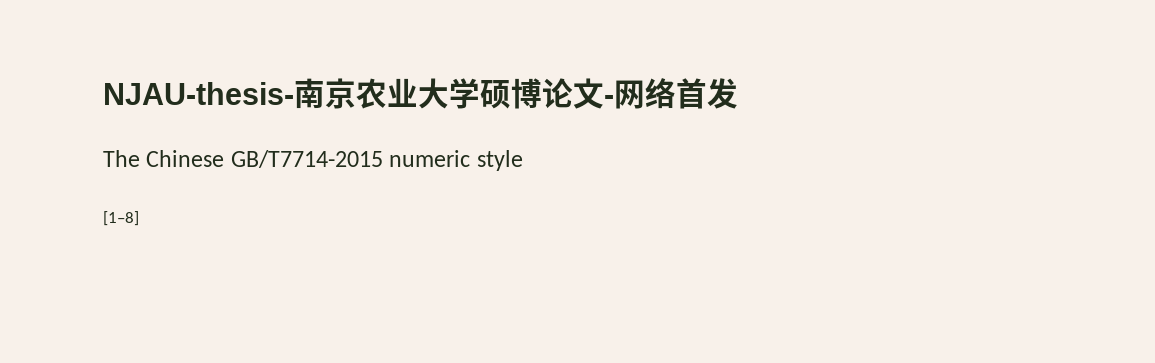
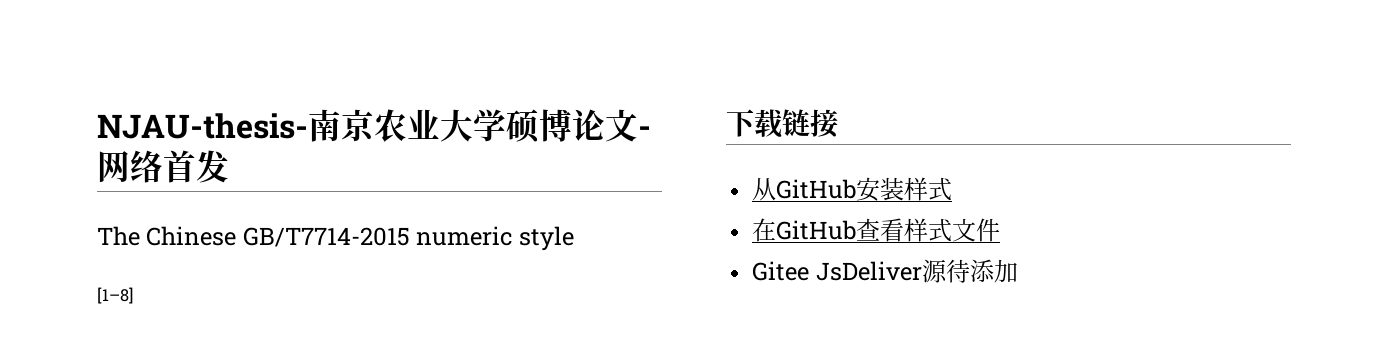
+ 下载链接
+ 从GitHub安装样式
+ 在GitHub查看样式文件
+ Gitee JsDeliver源待添加

